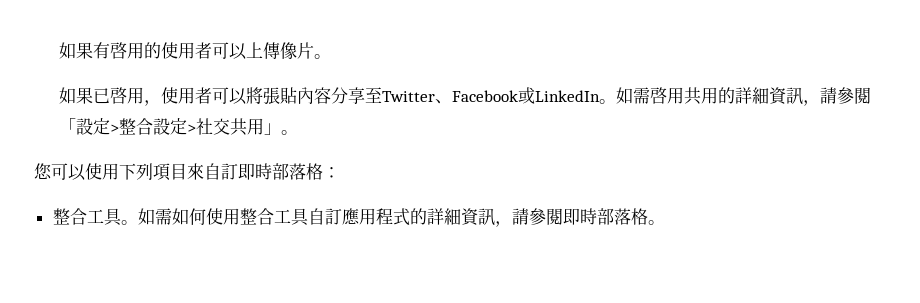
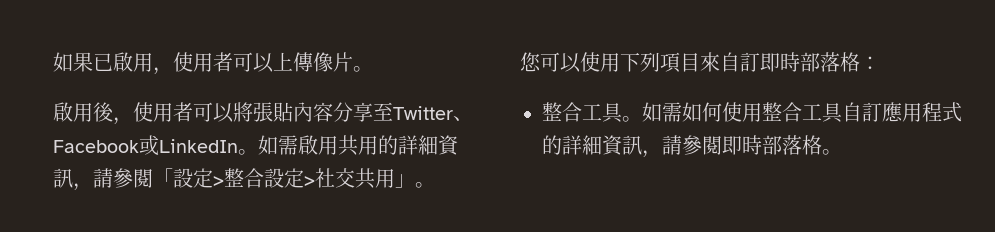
- 如果有啓用的使用者可以上傳像片。
+ 如果已啟用，使用者可以上傳像片。
- 如果已啓用，使用者可以將張貼內容分享至Twitter、Facebook或LinkedIn。
+ 啟用後，使用者可以將張貼內容分享至Twitter、Facebook或LinkedIn。
- 如需啓用共用的詳細資訊，請參閱「設定>整合設定>社交共用」。
+ 如需啟用共用的詳細資訊，請參閱「設定>整合設定>社交共用」。

